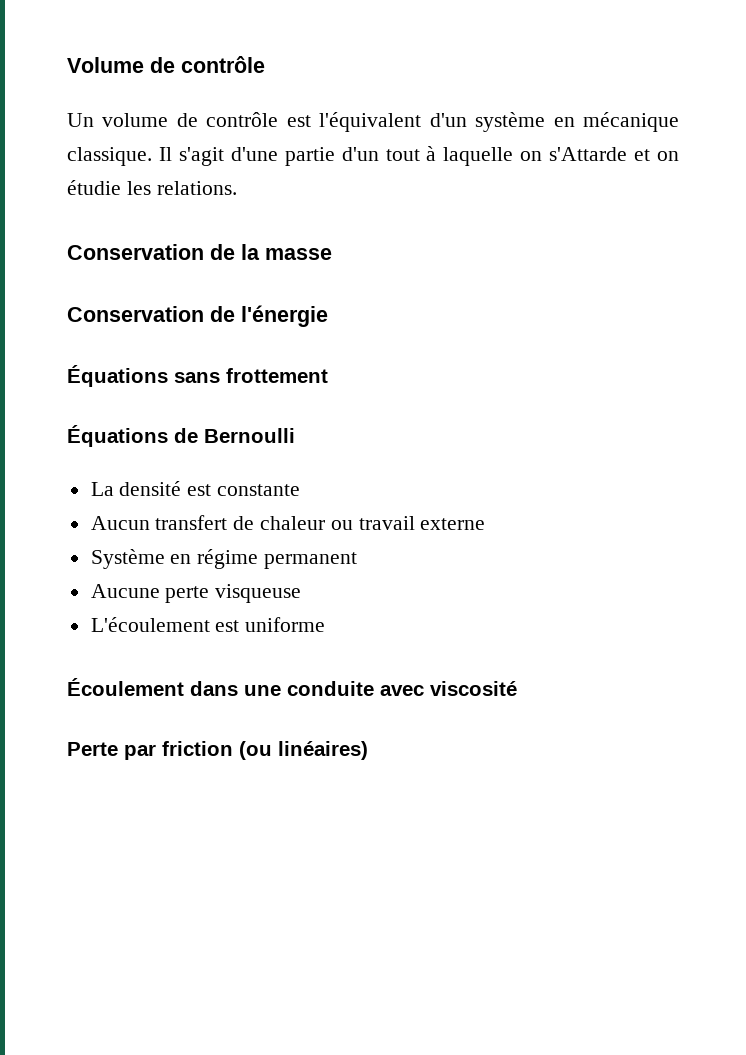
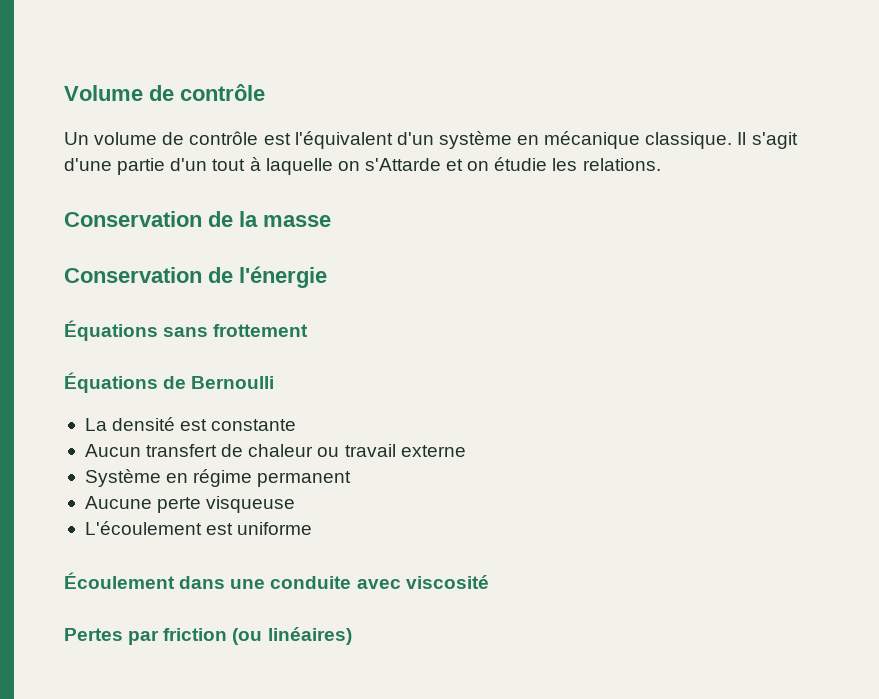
- Perte par friction (ou linéaires)
+ Pertes par friction (ou linéaires)

